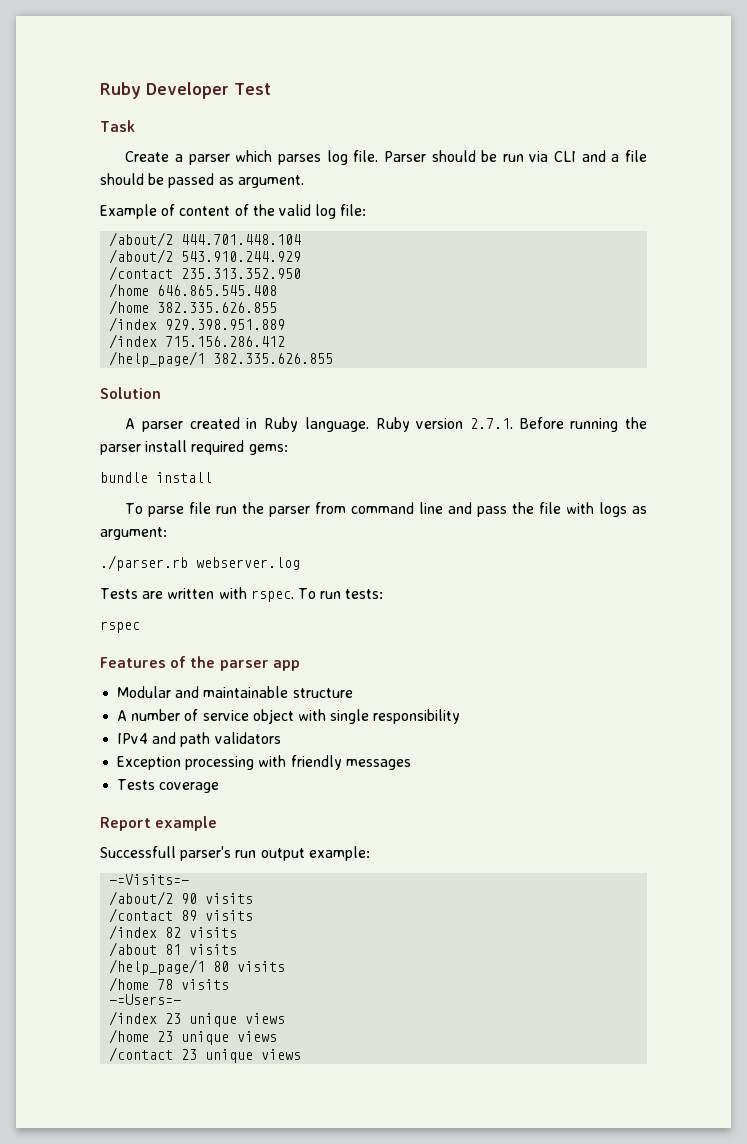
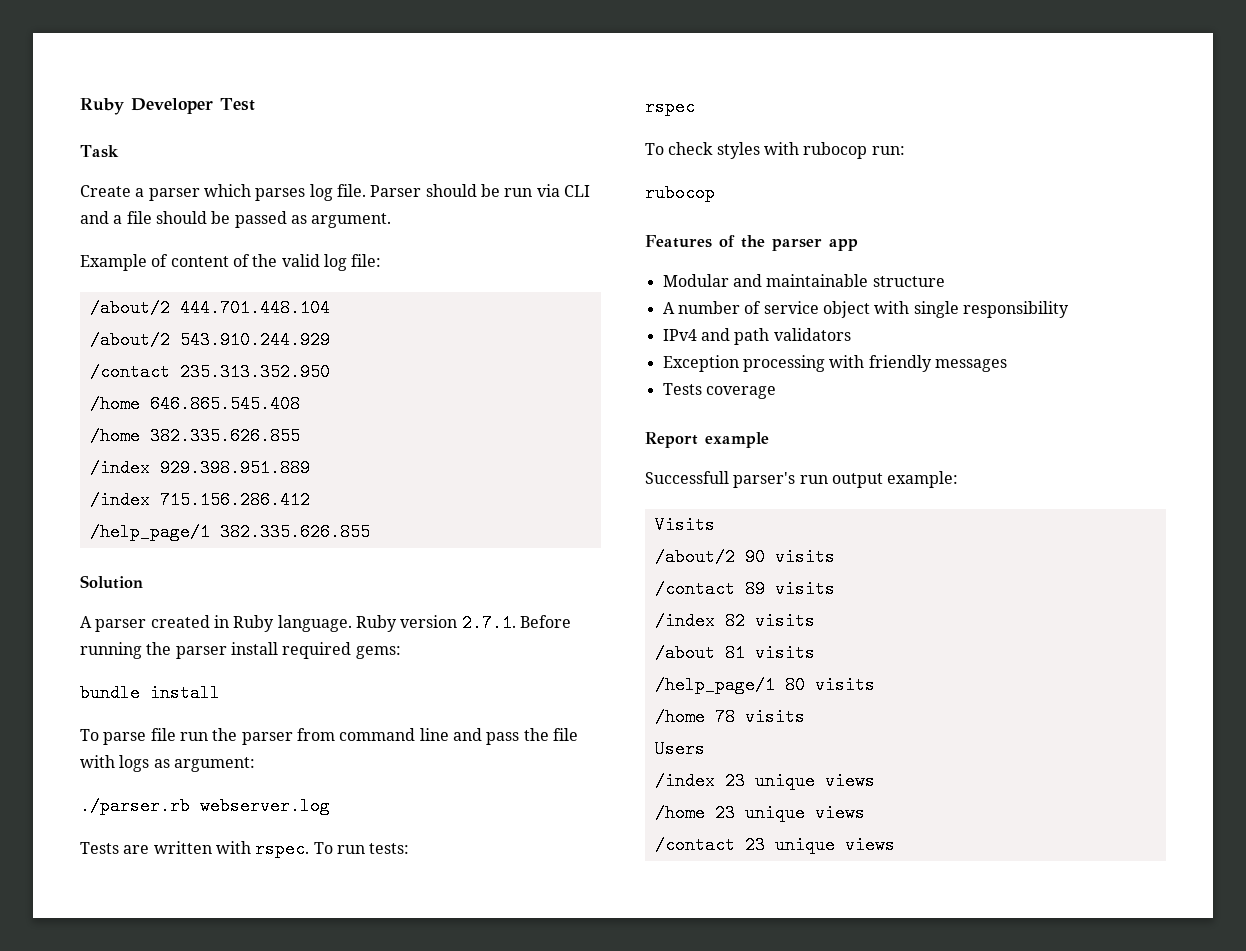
+ To check styles with rubocop run:
+ rubocop
- -=Visits=-
+ Visits
- -=Users=-
+ Users

